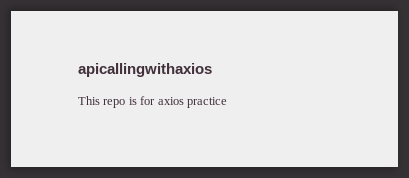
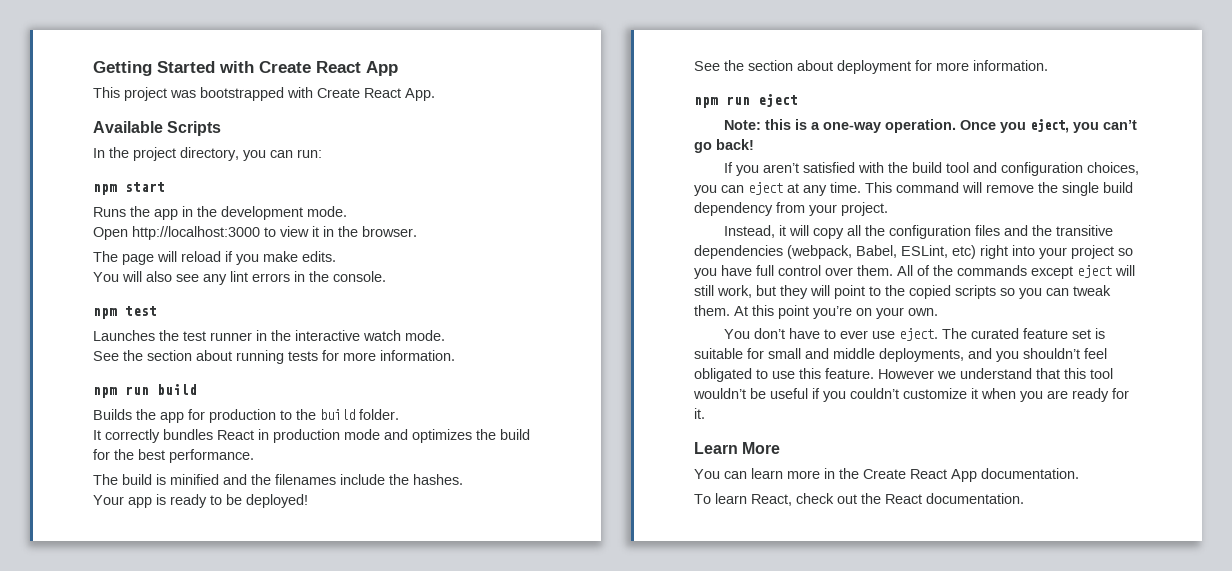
- apicallingwithaxios
- This repo is for axios practice
+ Getting Started with Create React App
+ This project was bootstrapped with Create React App.
+ Available Scripts
+ In the project directory, you can run:
+ npm start
+ Runs the app in the development mode.
+ Open http://localhost:3000 to view it in the browser.
+ The page will reload if you make edits.
+ You will also see any lint errors in the console.
+ npm test
+ Launches the test runner in the interactive watch mode.
+ See the section about running tests for more information.
+ npm run build
+ Builds the app for production to the build folder.
+ It correctly bundles React in production mode and optimizes the build for the best performance.
+ The build is minified and the filenames include the hashes.
+ Your app is ready to be deployed!
+ See the section about deployment for more information.
+ npm run eject
+ Note: this is a one-way operation. Once you eject, you can’t go back!
+ If you aren’t satisfied with the build tool and configuration choices, you can eject at any time. This command will remove the single build dependency from your project.
+ Instead, it will copy all the configuration files and the transitive dependencies (webpack, Babel, ESLint, etc) right into your project so you have full control over them. All of the commands except eject will still work, but they will point to the copied scripts so you can tweak them. At this point you’re on your own.
+ You don’t have to ever use eject. The curated feature set is suitable for small and middle deployments, and you shouldn’t feel obligated to use this feature. However we understand that this tool wouldn’t be useful if you couldn’t customize it when you are ready for it.
+ Learn More
+ You can learn more in the Create React App documentation.
+ To learn React, check out the React documentation.

